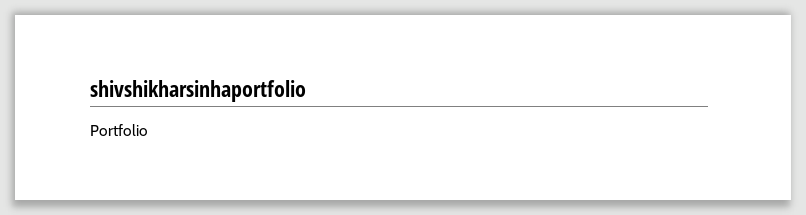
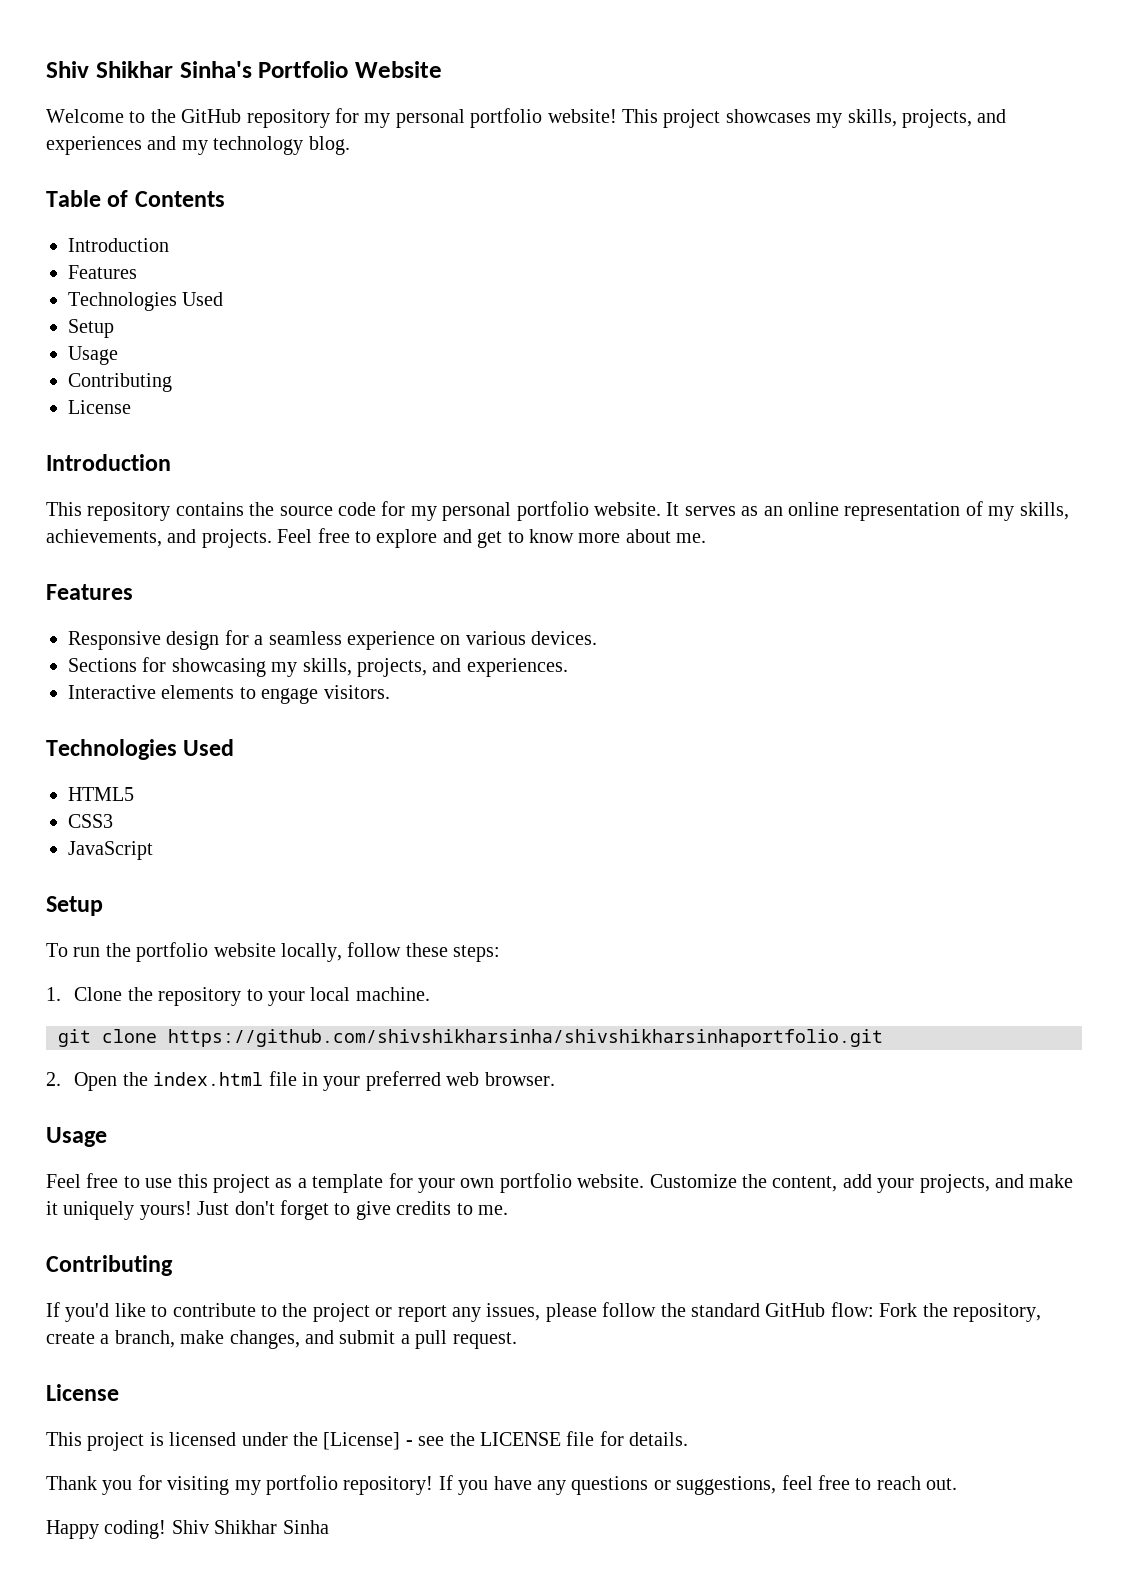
- shivshikharsinhaportfolio
- Portfolio
+ Shiv Shikhar Sinha's Portfolio Website
+ Welcome to the GitHub repository for my personal portfolio website! This project showcases my skills, projects, and experiences and my technology blog.
+ Table of Contents
+ Introduction
+ Features
+ Technologies Used
+ Setup
+ Usage
+ Contributing
+ License
+ Introduction
+ This repository contains the source code for my personal portfolio website. It serves as an online representation of my skills, achievements, and projects. Feel free to explore and get to know more about me.
+ Features
+ Responsive design for a seamless experience on various devices.
+ Sections for showcasing my skills, projects, and experiences.
+ Interactive elements to engage visitors.
+ Technologies Used
+ HTML5
+ CSS3
+ JavaScript
+ Setup
+ To run the portfolio website locally, follow these steps:
+ 1. Clone the repository to your local machine.
+ git clone https://github.com/shivshikharsinha/shivshikharsinhaportfolio.git
+ 2. Open the index.html file in your preferred web browser.
+ Usage
+ Feel free to use this project as a template for your own portfolio website. Customize the content, add your projects, and make it uniquely yours! Just don't forget to give credits to me.
+ Contributing
+ If you'd like to contribute to the project or report any issues, please follow the standard GitHub flow: Fork the repository, create a branch, make changes, and submit a pull request.
+ License
+ This project is licensed under the [License] - see the LICENSE file for details.
+ Thank you for visiting my portfolio repository! If you have any questions or suggestions, feel free to reach out.
+ Happy coding! Shiv Shikhar Sinha

